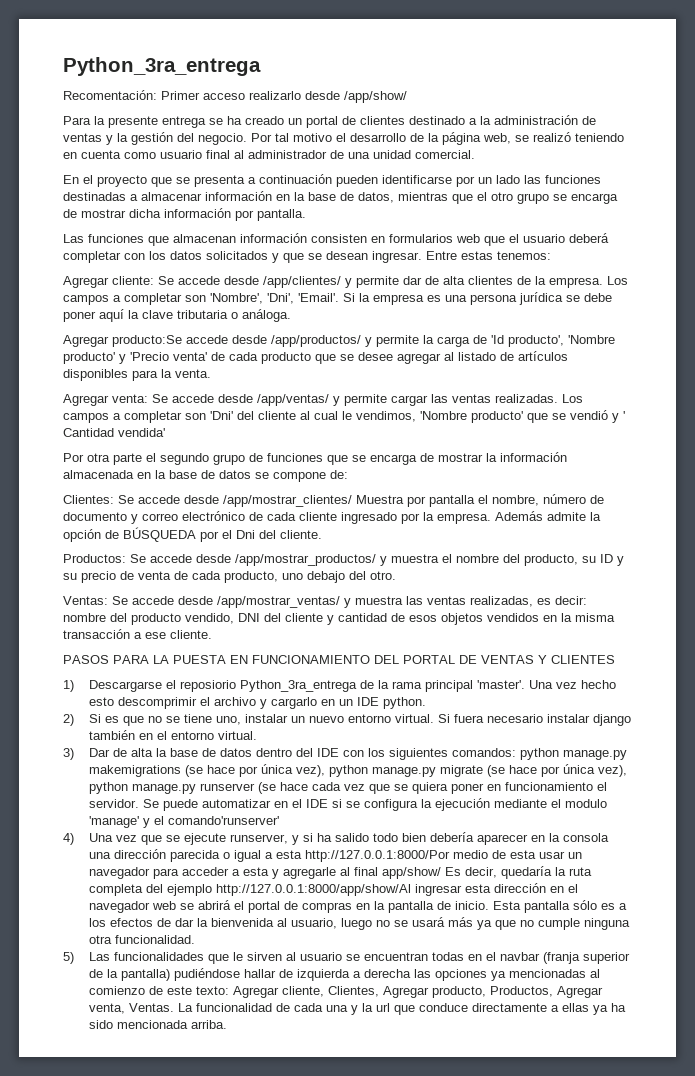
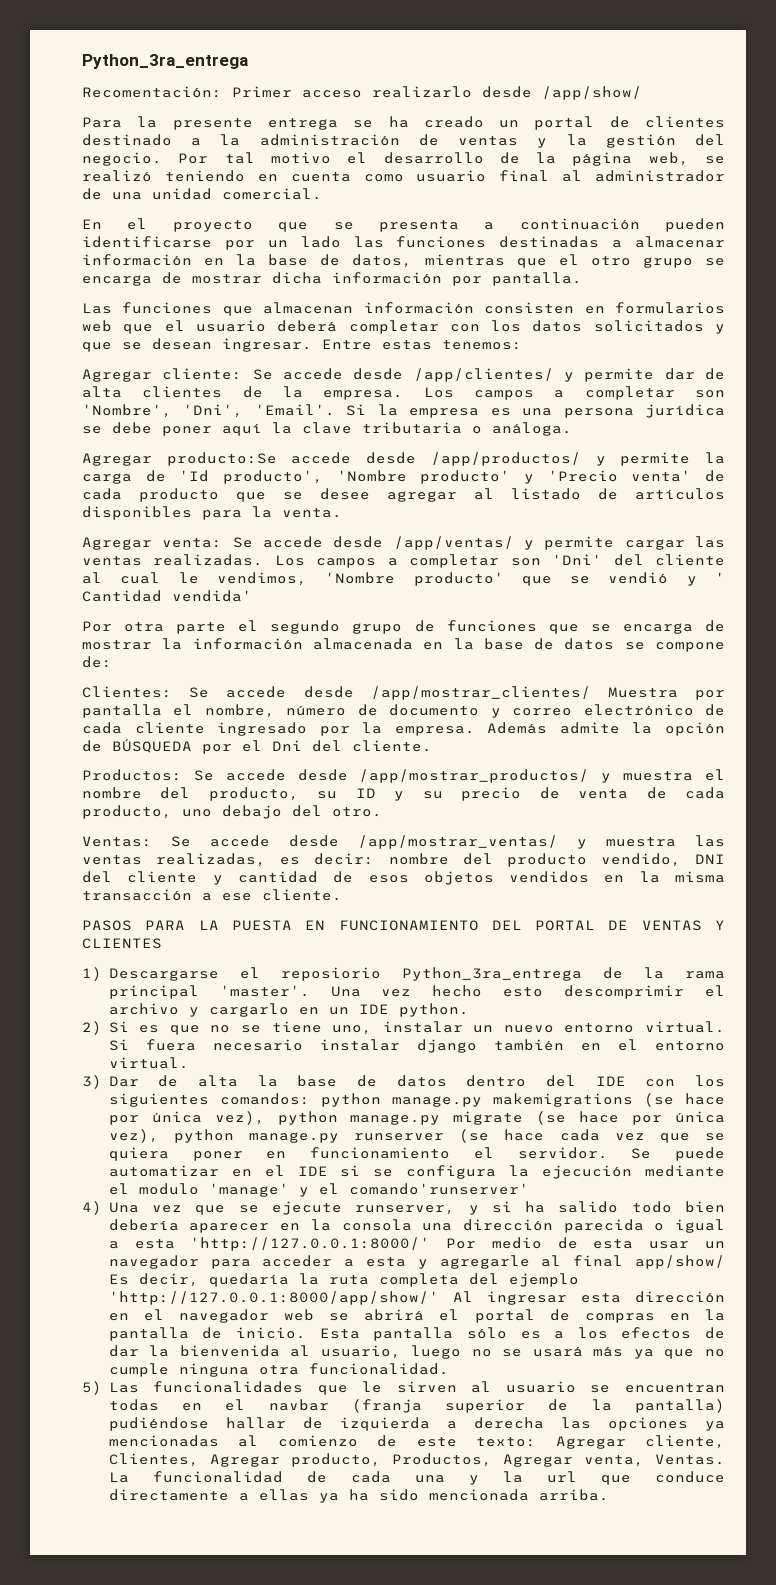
- 4) Una vez que se ejecute runserver, y si ha salido todo bien debería aparecer en la consola una dirección parecida o igual a esta http://127.0.0.1:8000/Por medio de esta usar un navegador para acceder a esta y agregarle al final app/show/ Es decir, quedaría la ruta completa del ejemplo http://127.0.0.1:8000/app/show/Al ingresar esta dirección en el navegador web se abrirá el portal de compras en la pantalla de inicio.
+ 4) Una vez que se ejecute runserver, y si ha salido todo bien debería aparecer en la consola una dirección parecida o igual a esta 'http://127.0.0.1:8000/' Por medio de esta usar un navegador para acceder a esta y agregarle al final app/show/ Es decir, quedaría la ruta completa del ejemplo 'http://127.0.0.1:8000/app/show/' Al ingresar esta dirección en el navegador web se abrirá el portal de compras en la pantalla de inicio.

